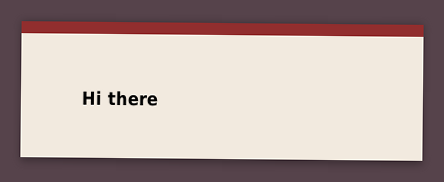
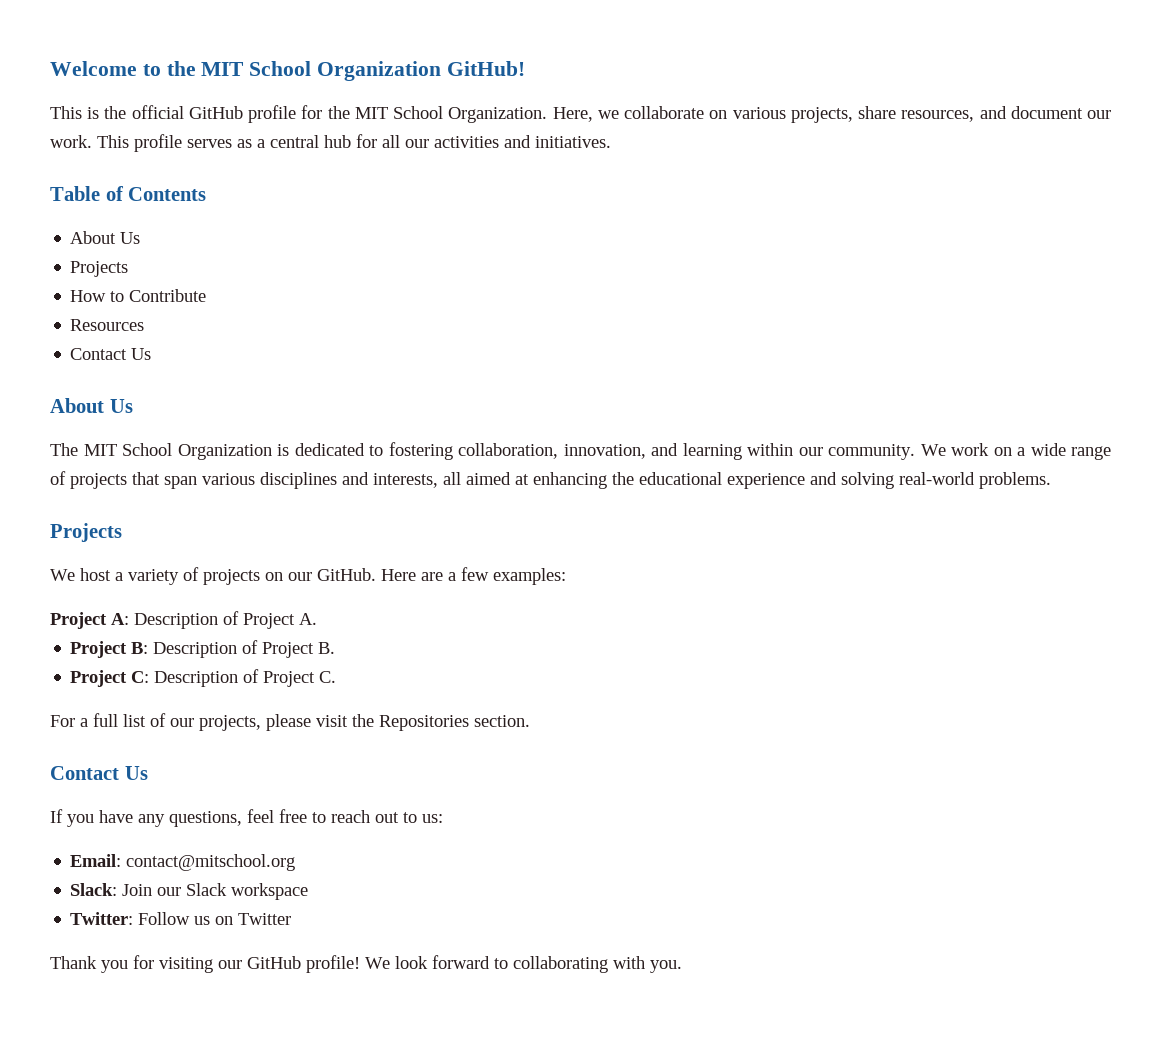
- Hi there
+ Welcome to the MIT School Organization GitHub!
+ This is the official GitHub profile for the MIT School Organization. Here, we collaborate on various projects, share resources, and document our work. This profile serves as a central hub for all our activities and initiatives.
+ Table of Contents
+ About Us
+ Projects
+ How to Contribute
+ Resources
+ Contact Us
+ About Us
+ The MIT School Organization is dedicated to fostering collaboration, innovation, and learning within our community. We work on a wide range of projects that span various disciplines and interests, all aimed at enhancing the educational experience and solving real-world problems.
+ Projects
+ We host a variety of projects on our GitHub. Here are a few examples:
+ Project A: Description of Project A.
+ Project B: Description of Project B.
+ Project C: Description of Project C.
+ For a full list of our projects, please visit the Repositories section.
+ Contact Us
+ If you have any questions, feel free to reach out to us:
+ Email: contact@mitschool.org
+ Slack: Join our Slack workspace
+ Twitter: Follow us on Twitter
+ Thank you for visiting our GitHub profile! We look forward to collaborating with you.

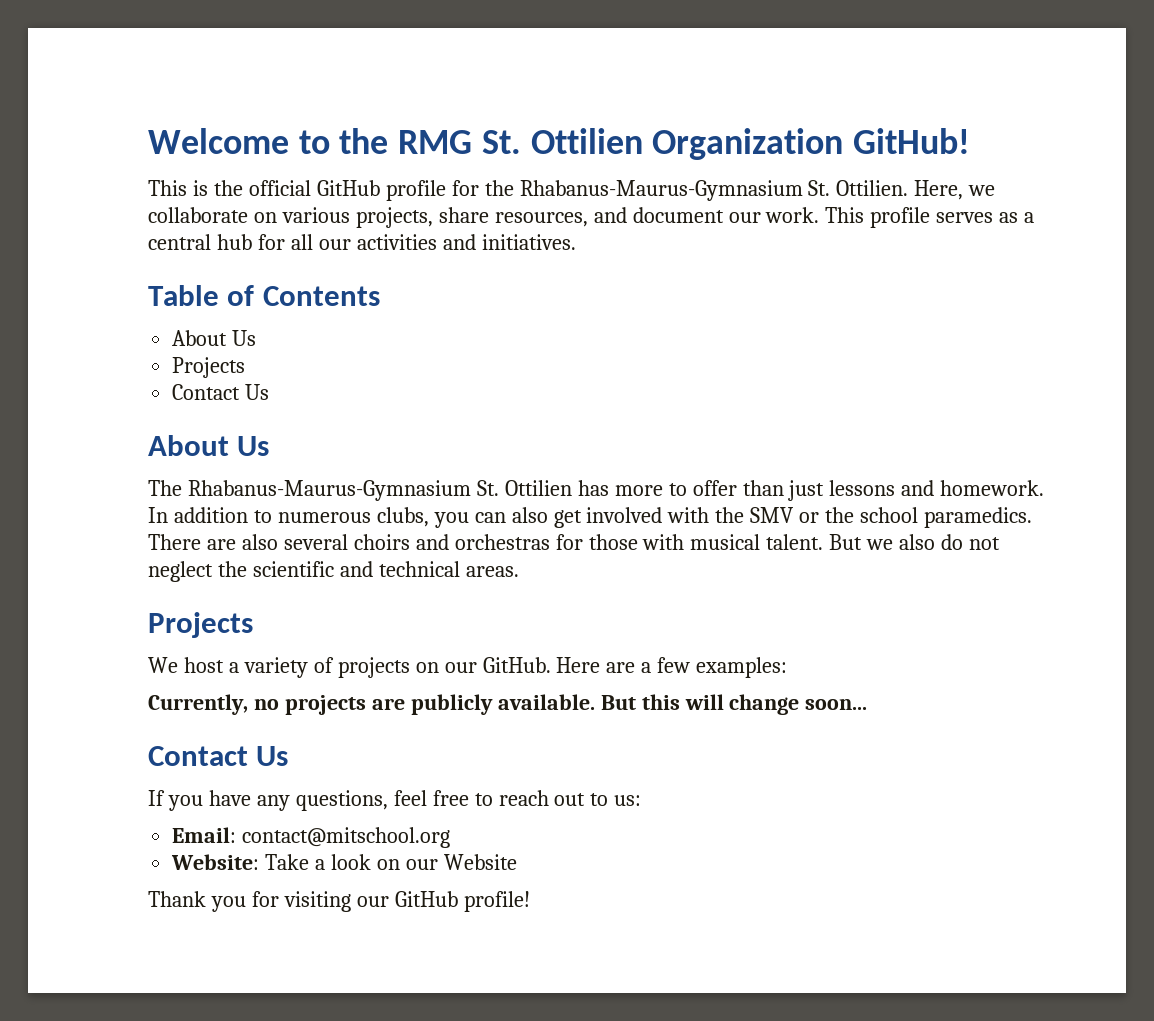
- Welcome to the MIT School Organization GitHub!
+ Welcome to the RMG St. Ottilien Organization GitHub!
- This is the official GitHub profile for the MIT School Organization.
+ This is the official GitHub profile for the Rhabanus-Maurus-Gymnasium St. Ottilien.
- How to Contribute
- Resources
- The MIT School Organization is dedicated to fostering collaboration, innovation, and learning within our community. We work on a wide range of projects that span various disciplines and interests, all aimed at enhancing the educational experience and solving real-world problems.
+ The Rhabanus-Maurus-Gymnasium St. Ottilien has more to offer than just lessons and homework. In addition to numerous clubs, you can also get involved with the SMV or the school paramedics. There are also several choirs and orchestras for those with musical talent. But we also do not neglect the scientific and technical areas.
- Project A: Description of Project A.
- Project B: Description of Project B.
- Project C: Description of Project C.
- For a full list of our projects, please visit the Repositories section.
+ Currently, no projects are publicly available. But this will change soon...
- Slack: Join our Slack workspace
- Twitter: Follow us on Twitter
+ Website: Take a look on our Website
- We look forward to collaborating with you.

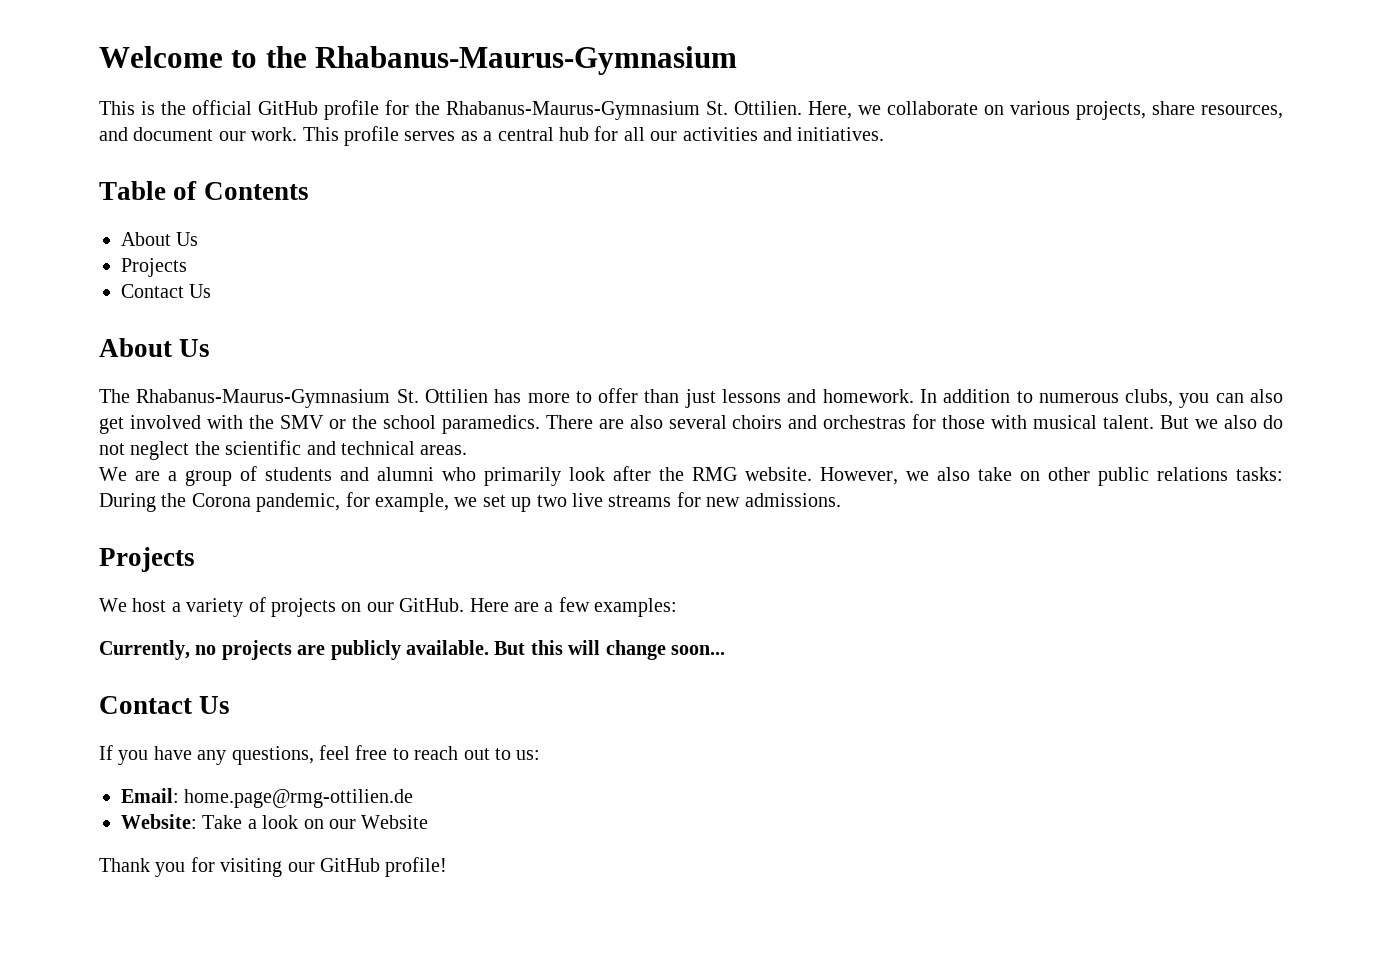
- Welcome to the RMG St. Ottilien Organization GitHub!
+ Welcome to the Rhabanus-Maurus-Gymnasium
+ We are a group of students and alumni who primarily look after the RMG website. However, we also take on other public relations tasks: During the Corona pandemic, for example, we set up two live streams for new admissions.
- Email: contact@mitschool.org
+ Email: home.page@rmg-ottilien.de

